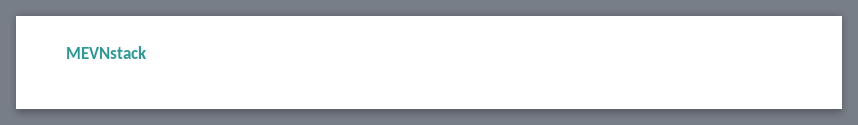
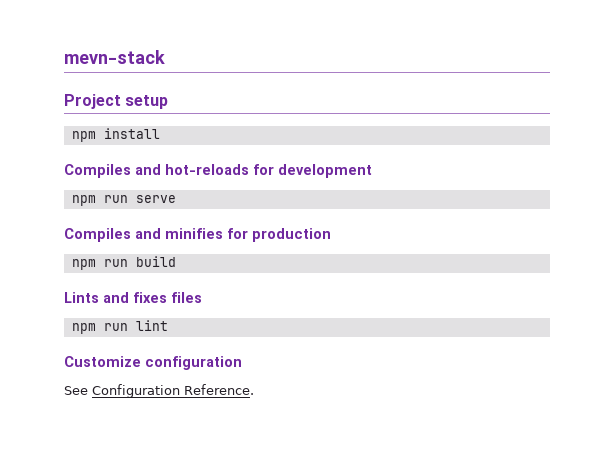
- MEVNstack
+ mevn-stack
+ Project setup
+ npm install
+ Compiles and hot-reloads for development
+ npm run serve
+ Compiles and minifies for production
+ npm run build
+ Lints and fixes files
+ npm run lint
+ Customize configuration
+ See Configuration Reference.

